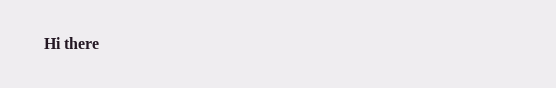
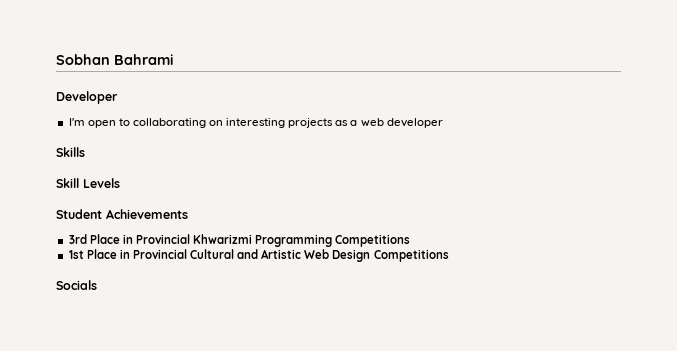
- Hi there
+ Sobhan Bahrami
+ Developer
+ I'm open to collaborating on interesting projects as a web developer
+ Skills
+ Skill Levels
+ Student Achievements
+ 3rd Place in Provincial Khwarizmi Programming Competitions
+ 1st Place in Provincial Cultural and Artistic Web Design Competitions
+ Socials

